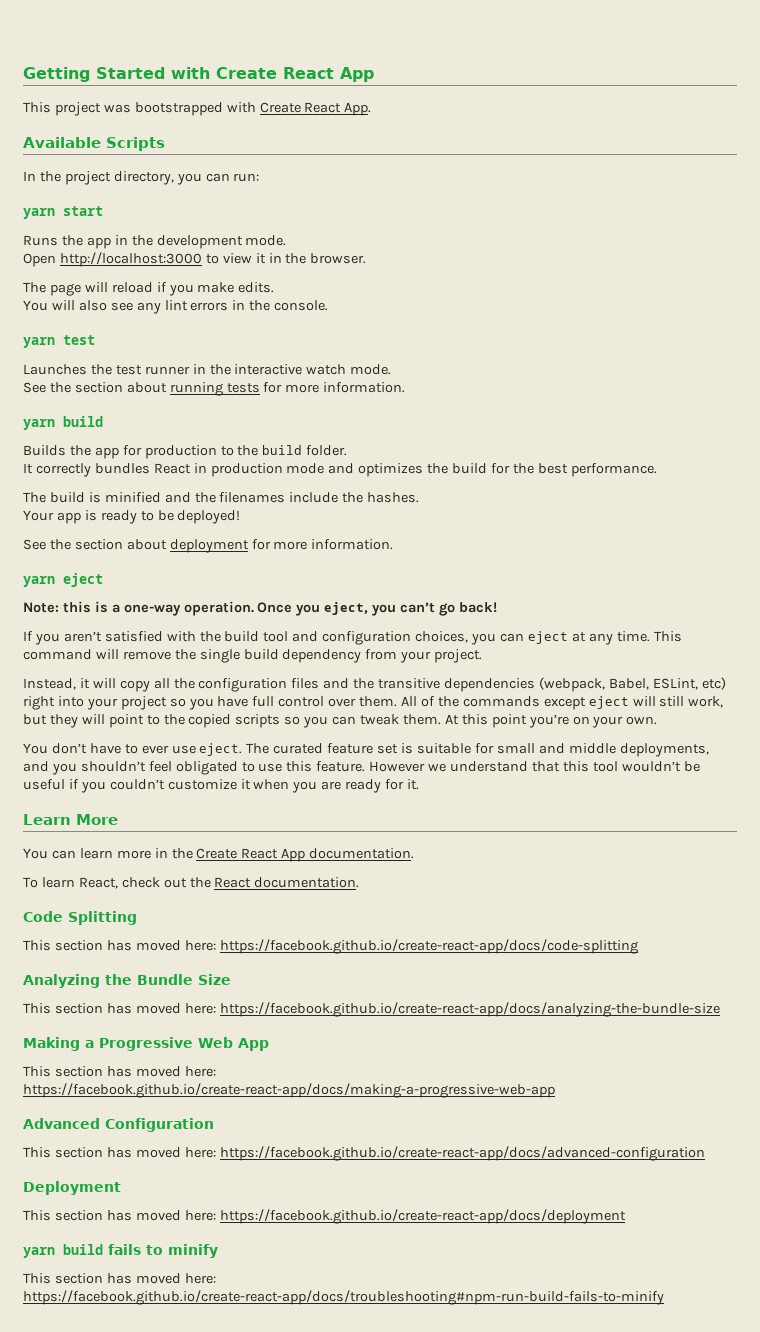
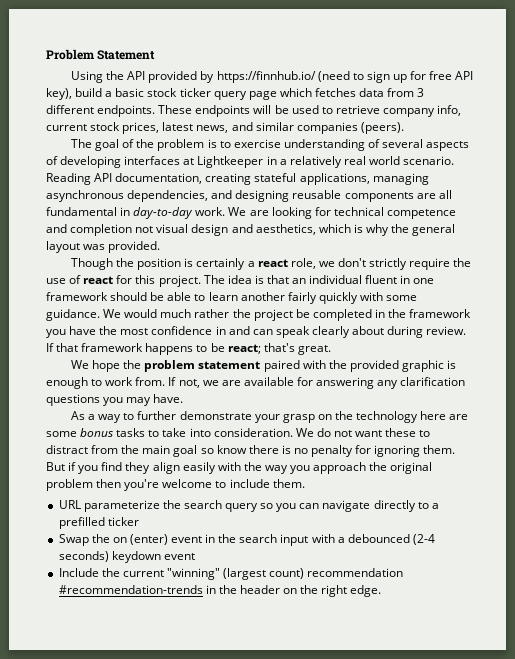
- Getting Started with Create React App
- This project was bootstrapped with Create React App.
- Available Scripts
- In the project directory, you can run:
- yarn start
- Runs the app in the development mode.
- Open http://localhost:3000 to view it in the browser.
- The page will reload if you make edits.
- You will also see any lint errors in the console.
- yarn test
- Launches the test runner in the interactive watch mode.
- See the section about running tests for more information.
- yarn build
- Builds the app for production to the build folder.
- It correctly bundles React in production mode and optimizes the build for the best performance.
- The build is minified and the filenames include the hashes.
- Your app is ready to be deployed!
- See the section about deployment for more information.
- yarn eject
- Note: this is a one-way operation. Once you eject, you can’t go back!
- If you aren’t satisfied with the build tool and configuration choices, you can eject at any time. This command will remove the single build dependency from your project.
- Instead, it will copy all the configuration files and the transitive dependencies (webpack, Babel, ESLint, etc) right into your project so you have full control over them. All of the commands except eject will still work, but they will point to the copied scripts so you can tweak them. At this point you’re on your own.
- You don’t have to ever use eject. The curated feature set is suitable for small and middle deployments, and you shouldn’t feel obligated to use this feature. However we understand that this tool wouldn’t be useful if you couldn’t customize it when you are ready for it.
- Learn More
- You can learn more in the Create React App documentation.
- To learn React, check out the React documentation.
- Code Splitting
- This section has moved here: https://facebook.github.io/create-react-app/docs/code-splitting
- Analyzing the Bundle Size
- This section has moved here: https://facebook.github.io/create-react-app/docs/analyzing-the-bundle-size
- Making a Progressive Web App
- This section has moved here: https://facebook.github.io/create-react-app/docs/making-a-progressive-web-app
- Advanced Configuration
- This section has moved here: https://facebook.github.io/create-react-app/docs/advanced-configuration
- Deployment
- This section has moved here: https://facebook.github.io/create-react-app/docs/deployment
- yarn build fails to minify
- This section has moved here: https://facebook.github.io/create-react-app/docs/troubleshooting#npm-run-build-fails-to-minify
+ Problem Statement
+ Using the API provided by https://finnhub.io/ (need to sign up for free API key), build a basic stock ticker query page which fetches data from 3 different endpoints. These endpoints will be used to retrieve company info, current stock prices, latest news, and similar companies (peers).
+ The goal of the problem is to exercise understanding of several aspects of developing interfaces at Lightkeeper in a relatively real world scenario. Reading API documentation, creating stateful applications, managing asynchronous dependencies, and designing reusable components are all fundamental in day-to-day work. We are looking for technical competence and completion not visual design and aesthetics, which is why the general layout was provided.
+ Though the position is certainly a react role, we don't strictly require the use of react for this project. The idea is that an individual fluent in one framework should be able to learn another fairly quickly with some guidance. We would much rather the project be completed in the framework you have the most confidence in and can speak clearly about during review. If that framework happens to be react; that's great.
+ We hope the problem statement paired with the provided graphic is enough to work from. If not, we are available for answering any clarification questions you may have.
+ As a way to further demonstrate your grasp on the technology here are some bonus tasks to take into consideration. We do not want these to distract from the main goal so know there is no penalty for ignoring them. But if you find they align easily with the way you approach the original problem then you're welcome to include them.
+ URL parameterize the search query so you can navigate directly to a prefilled ticker
+ Swap the on (enter) event in the search input with a debounced (2-4 seconds) keydown event
+ Include the current "winning" (largest count) recommendation #recommendation-trends in the header on the right edge.

